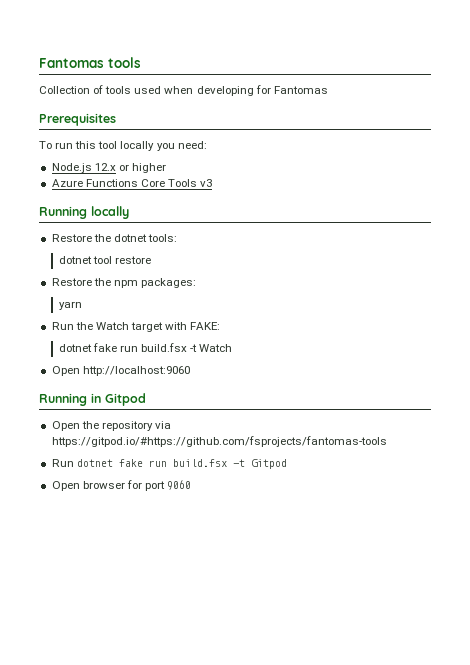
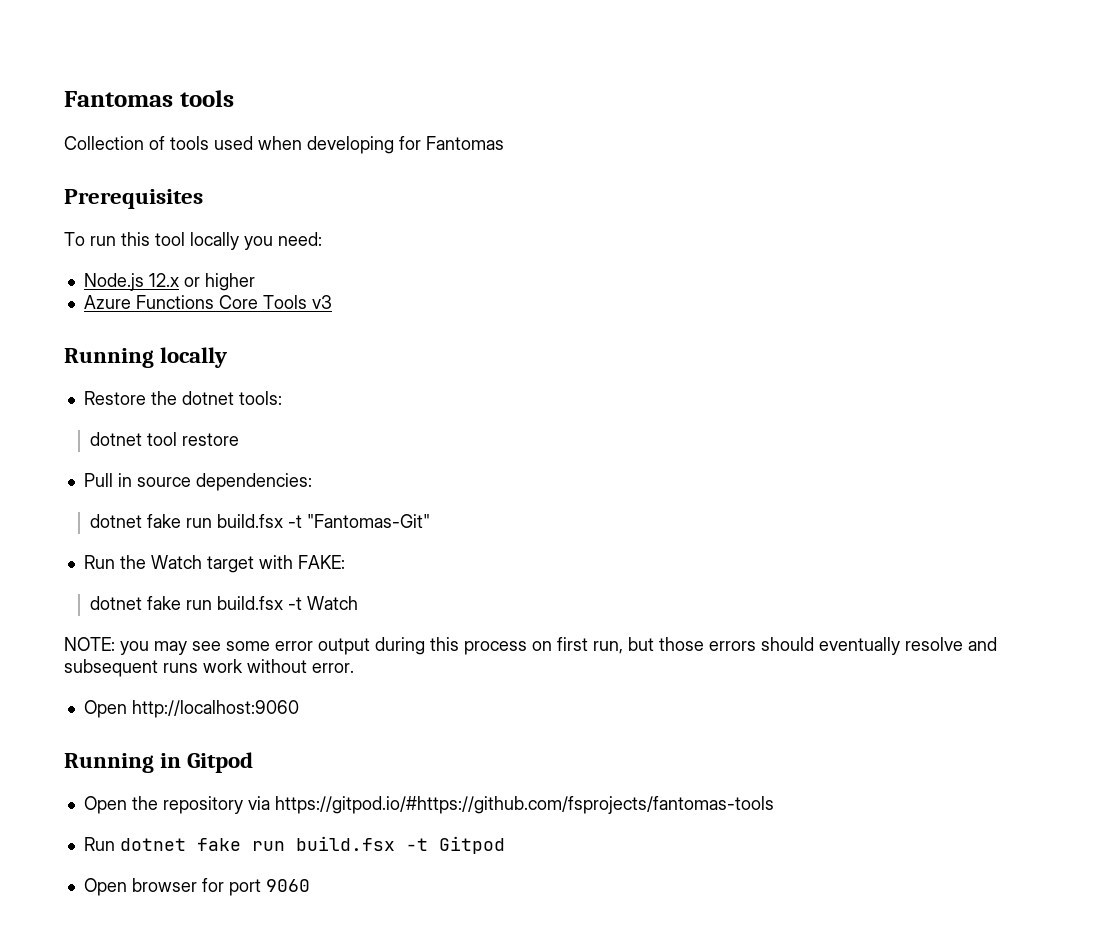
- Restore the npm packages:
- yarn
+ Pull in source dependencies:
+ dotnet fake run build.fsx -t "Fantomas-Git"
+ NOTE: you may see some error output during this process on first run, but those errors should eventually resolve and subsequent runs work without error.

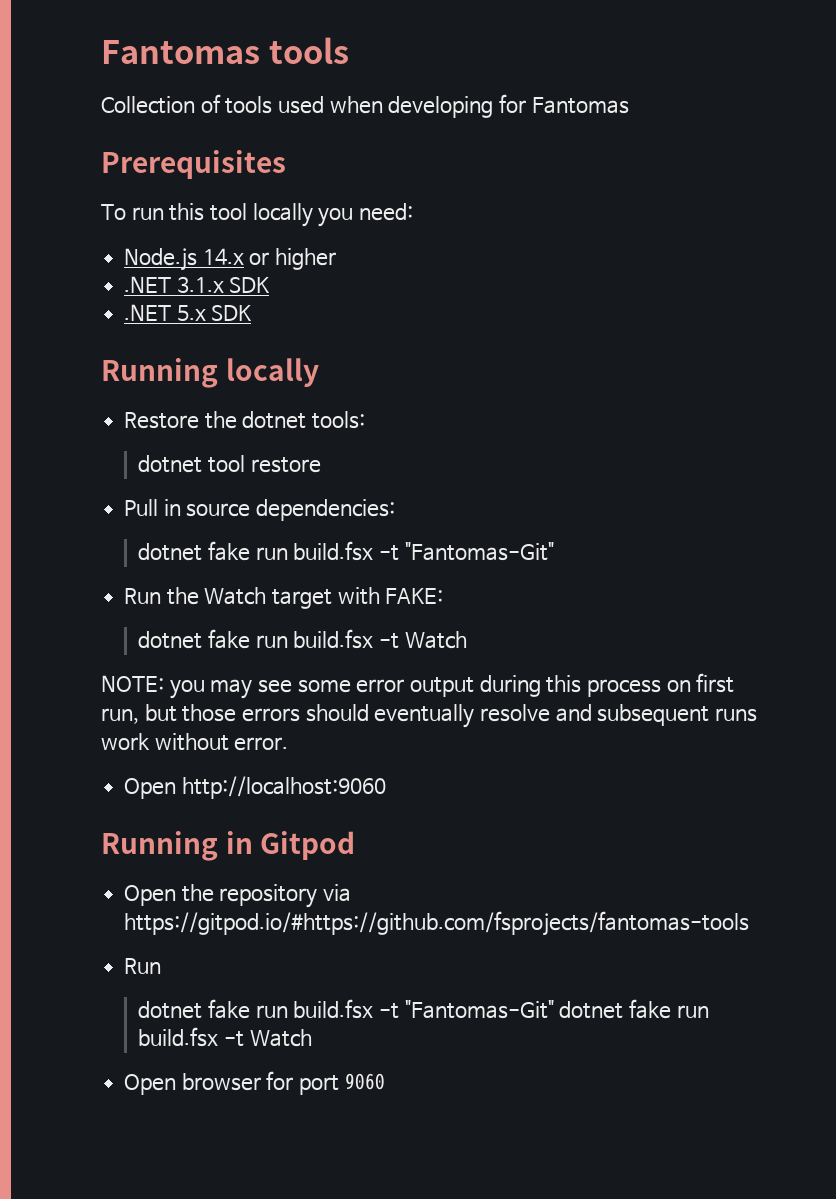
- Node.js 12.x or higher
+ Node.js 14.x or higher
- Azure Functions Core Tools v3
+ .NET 3.1.x SDK
+ .NET 5.x SDK
  Open the repository via https://gitpod.io/#https://github.com/fsprojects/fantomas-tools
- Run dotnet fake run build.fsx -t Gitpod
+ Run
+ dotnet fake run build.fsx -t "Fantomas-Git" dotnet fake run build.fsx -t Watch

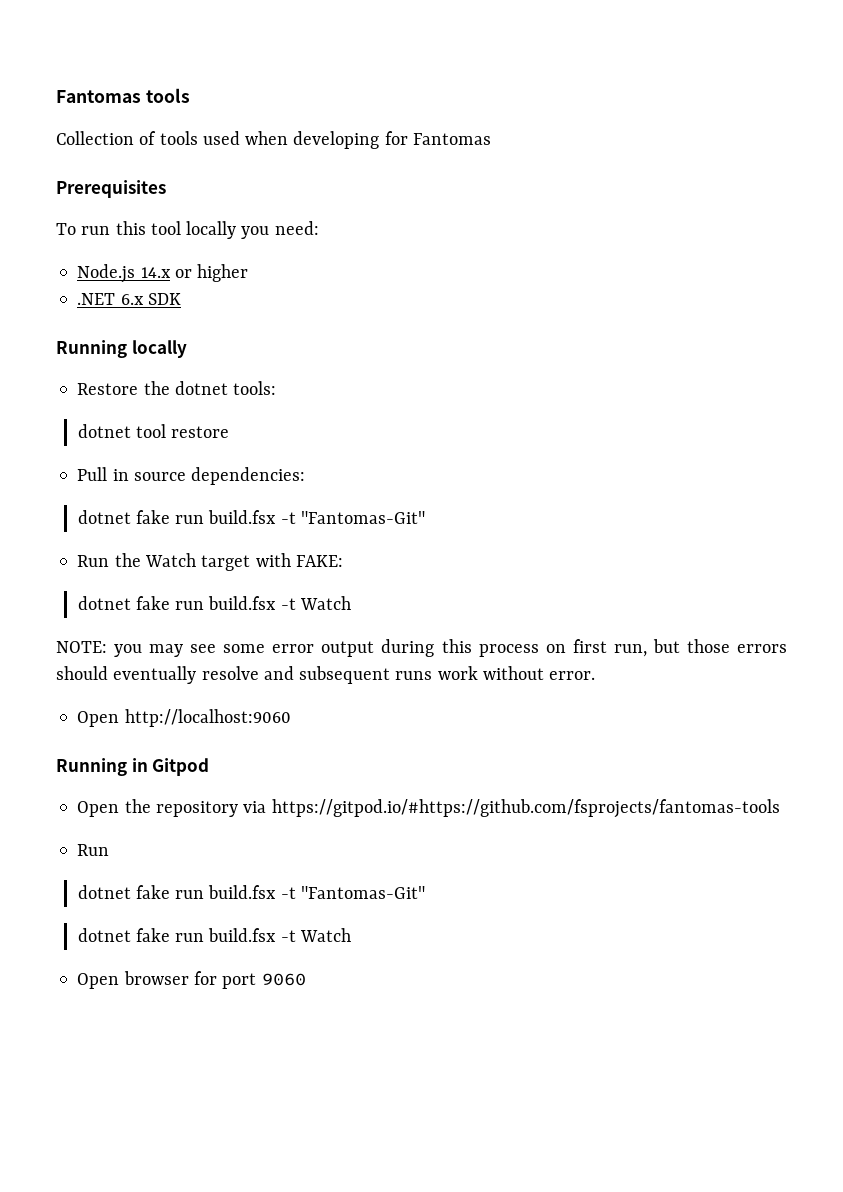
- .NET 3.1.x SDK
- .NET 5.x SDK
+ .NET 6.x SDK
  Open the repository via https://gitpod.io/#https://github.com/fsprojects/fantomas-tools
  Run
- dotnet fake run build.fsx -t "Fantomas-Git" dotnet fake run build.fsx -t Watch
+ dotnet fake run build.fsx -t "Fantomas-Git"
+ dotnet fake run build.fsx -t Watch

